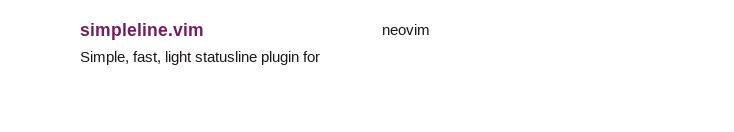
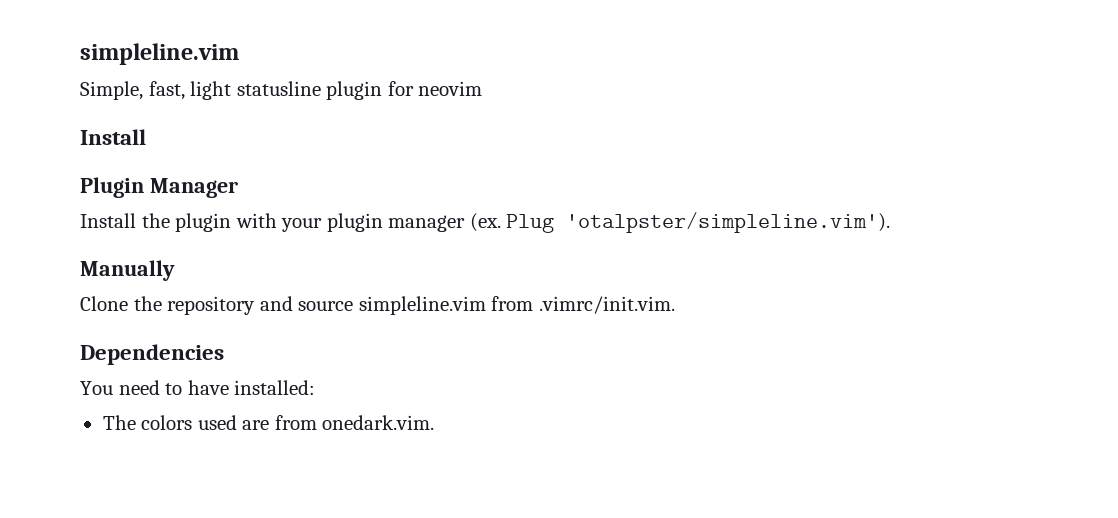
  Simple, fast, light statusline plugin for neovim
+ Install
+ Plugin Manager
+ Install the plugin with your plugin manager (ex. Plug 'otalpster/simpleline.vim').
+ Manually
+ Clone the repository and source simpleline.vim from .vimrc/init.vim.
+ Dependencies
+ You need to have installed:
+ The colors used are from onedark.vim.

